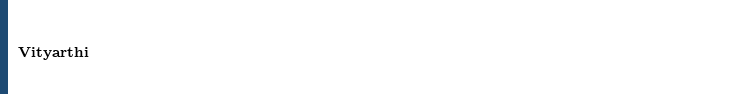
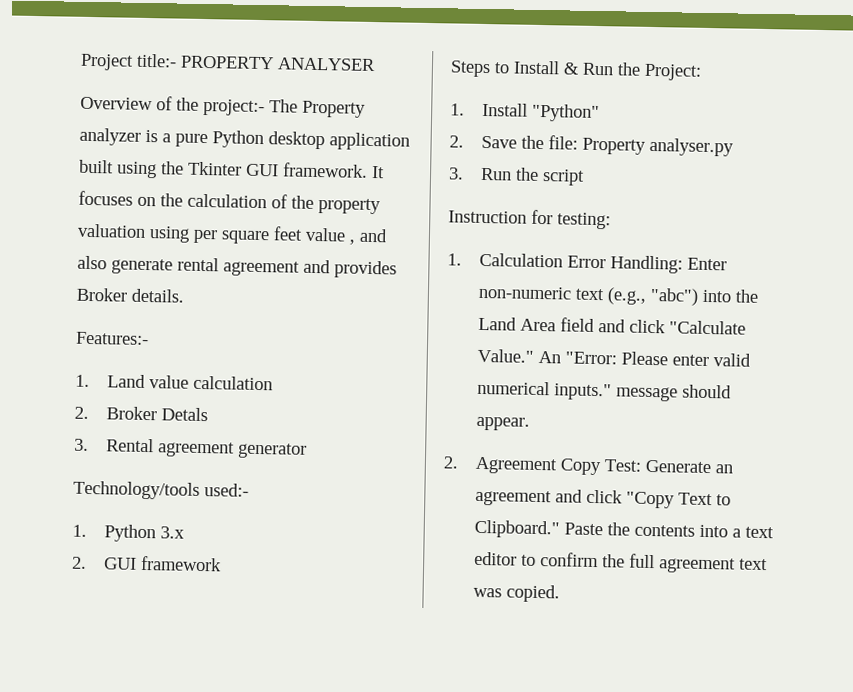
- Vityarthi
+ Project title:- PROPERTY ANALYSER
+ Overview of the project:- The Property analyzer is a pure Python desktop application built using the Tkinter GUI framework. It focuses on the calculation of the property valuation using per square feet value , and also generate rental agreement and provides Broker details.
+ Features:-
+ 1. Land value calculation
+ 2. Broker Detals
+ 3. Rental agreement generator
+ Technology/tools used:-
+ 1. Python 3.x
+ 2. GUI framework
+ Steps to Install & Run the Project:
+ 1. Install "Python"
+ 2. Save the file: Property analyser.py
+ 3. Run the script
+ Instruction for testing:
+ 1. Calculation Error Handling: Enter non-numeric text (e.g., "abc") into the Land Area field and click "Calculate Value." An "Error: Please enter valid numerical inputs." message should appear.
+ 2. Agreement Copy Test: Generate an agreement and click "Copy Text to Clipboard." Paste the contents into a text editor to confirm the full agreement text was copied.

